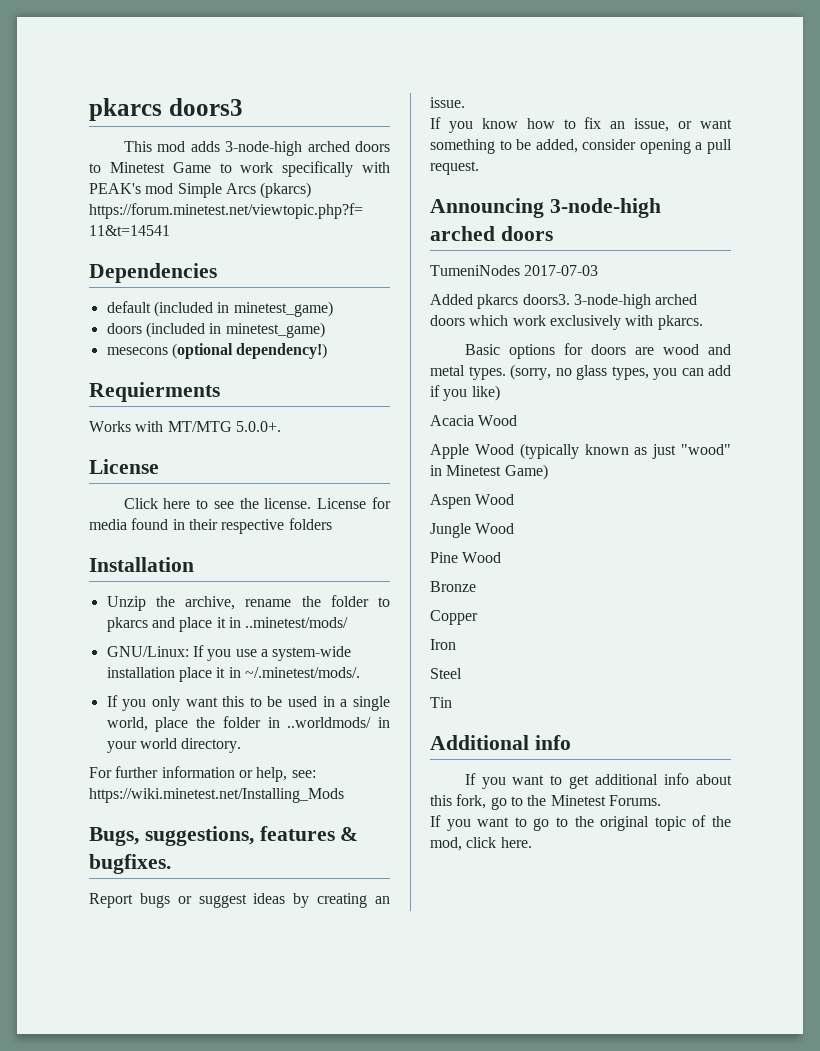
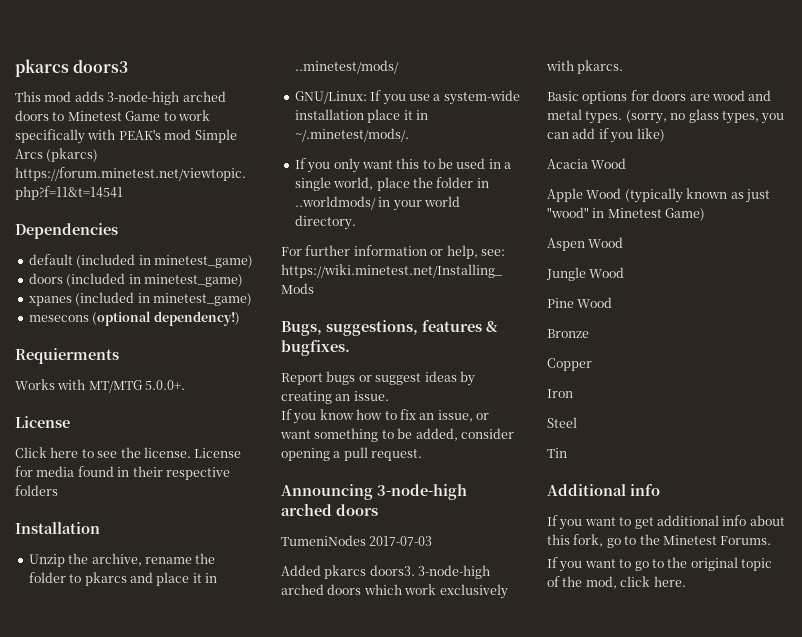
+ xpanes (included in minetest_game)

